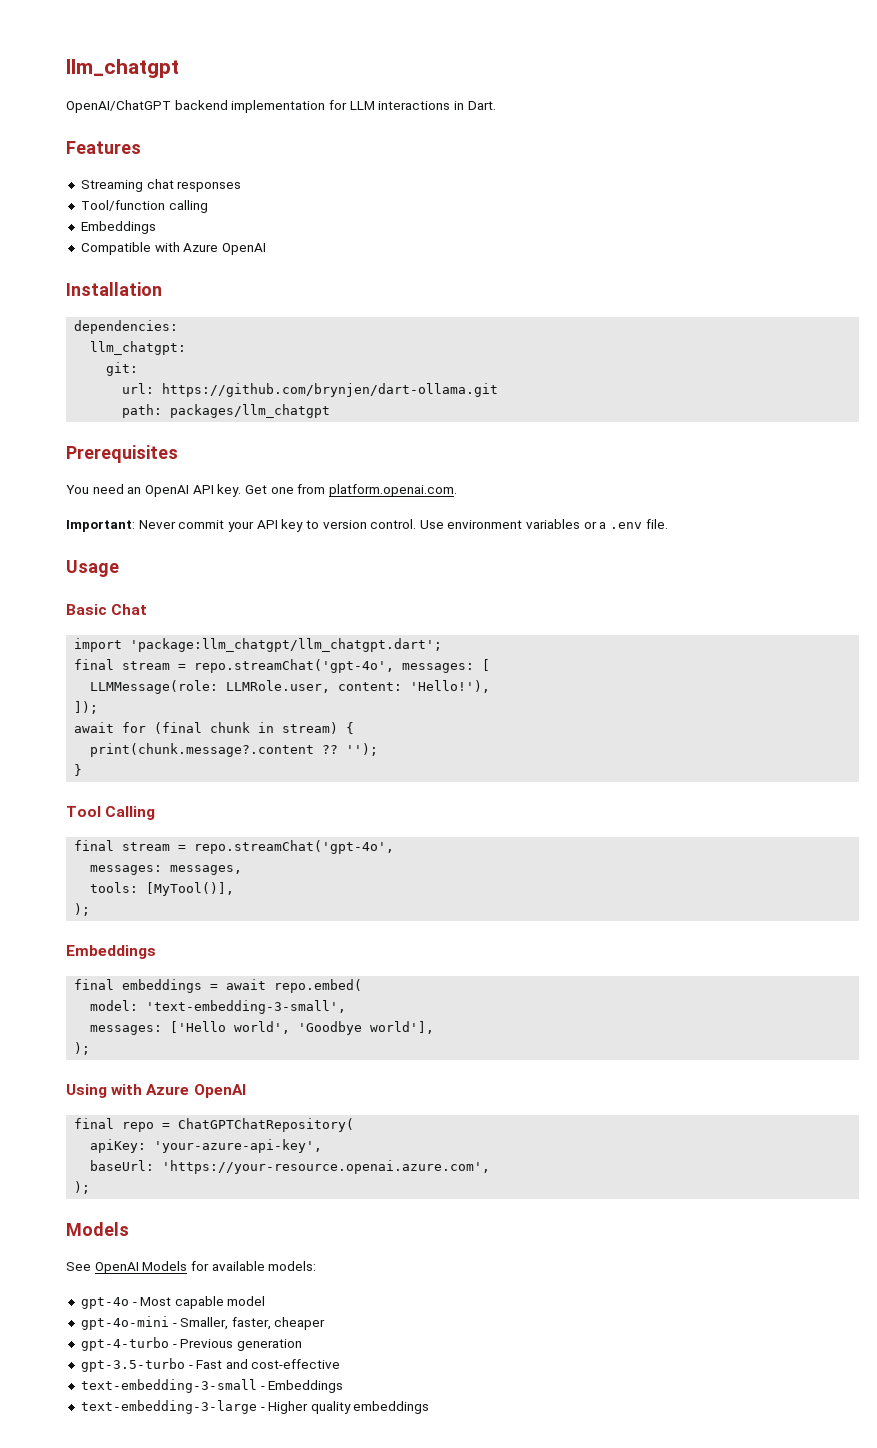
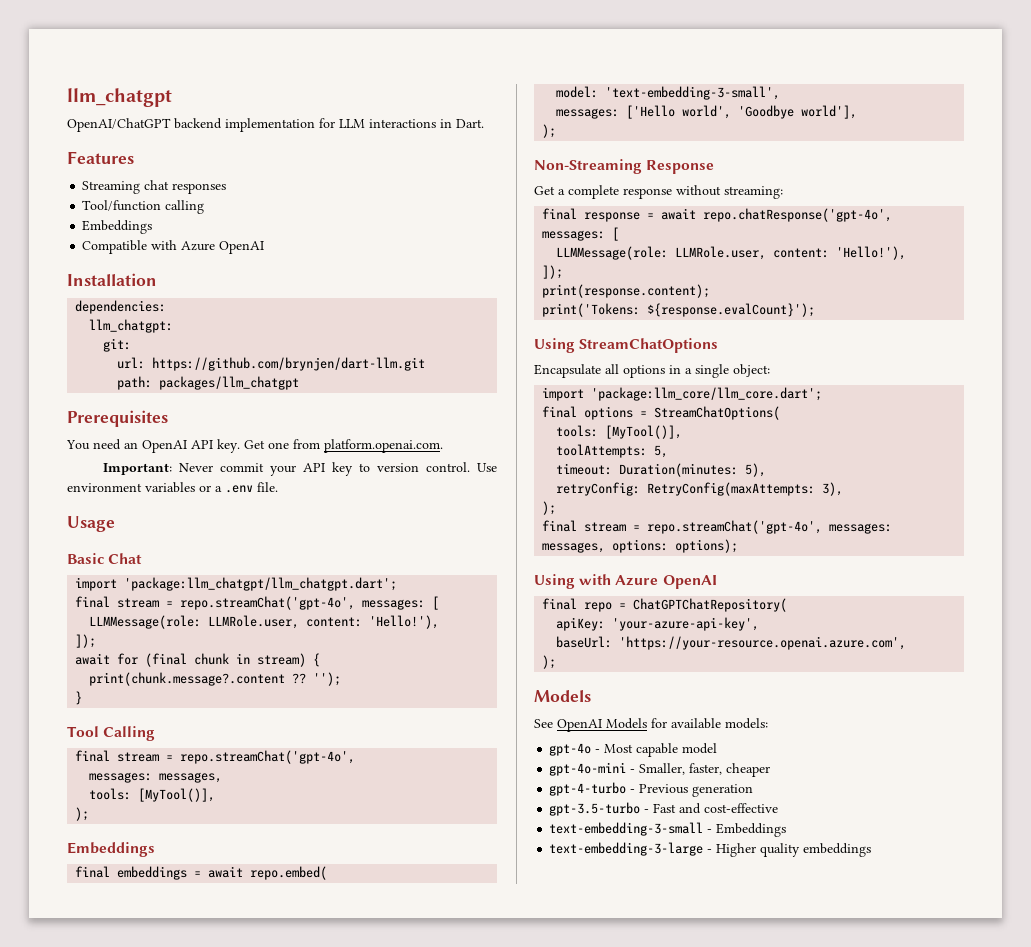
- url: https://github.com/brynjen/dart-ollama.git
+ url: https://github.com/brynjen/dart-llm.git
+ Non-Streaming Response
+ Get a complete response without streaming:
+ final response = await repo.chatResponse('gpt-4o', messages: [
+ LLMMessage(role: LLMRole.user, content: 'Hello!'),
+ ]);
+ print(response.content);
+ print('Tokens: ${response.evalCount}');
+ Using StreamChatOptions
+ Encapsulate all options in a single object:
+ import 'package:llm_core/llm_core.dart';
+ final options = StreamChatOptions(
+ tools: [MyTool()],
+ toolAttempts: 5,
+ timeout: Duration(minutes: 5),
+ retryConfig: RetryConfig(maxAttempts: 3),
+ );
+ final stream = repo.streamChat('gpt-4o', messages: messages, options: options);

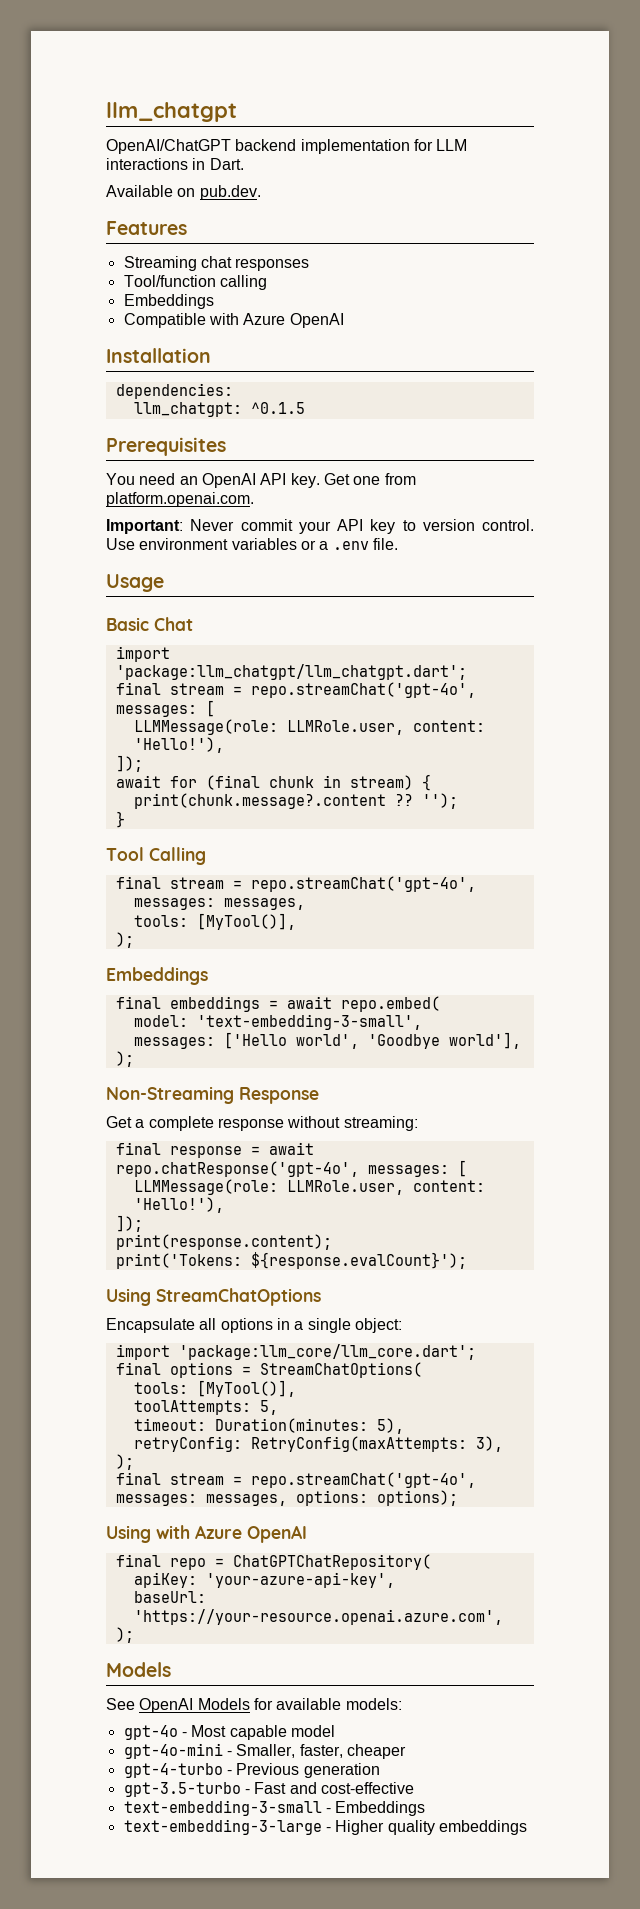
+ Available on pub.dev.
- llm_chatgpt:
- git:
- url: https://github.com/brynjen/dart-llm.git
- path: packages/llm_chatgpt
+ llm_chatgpt: ^0.1.5

